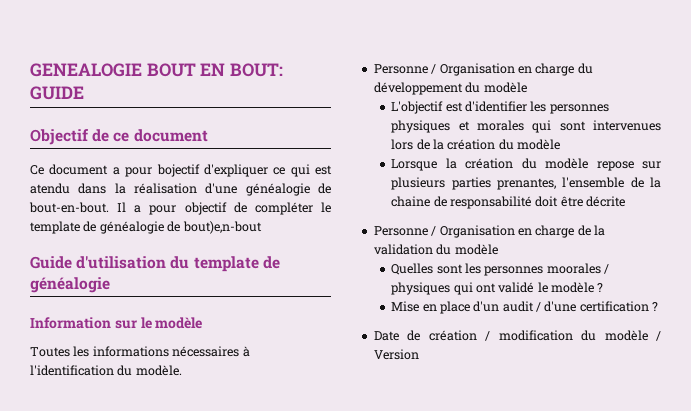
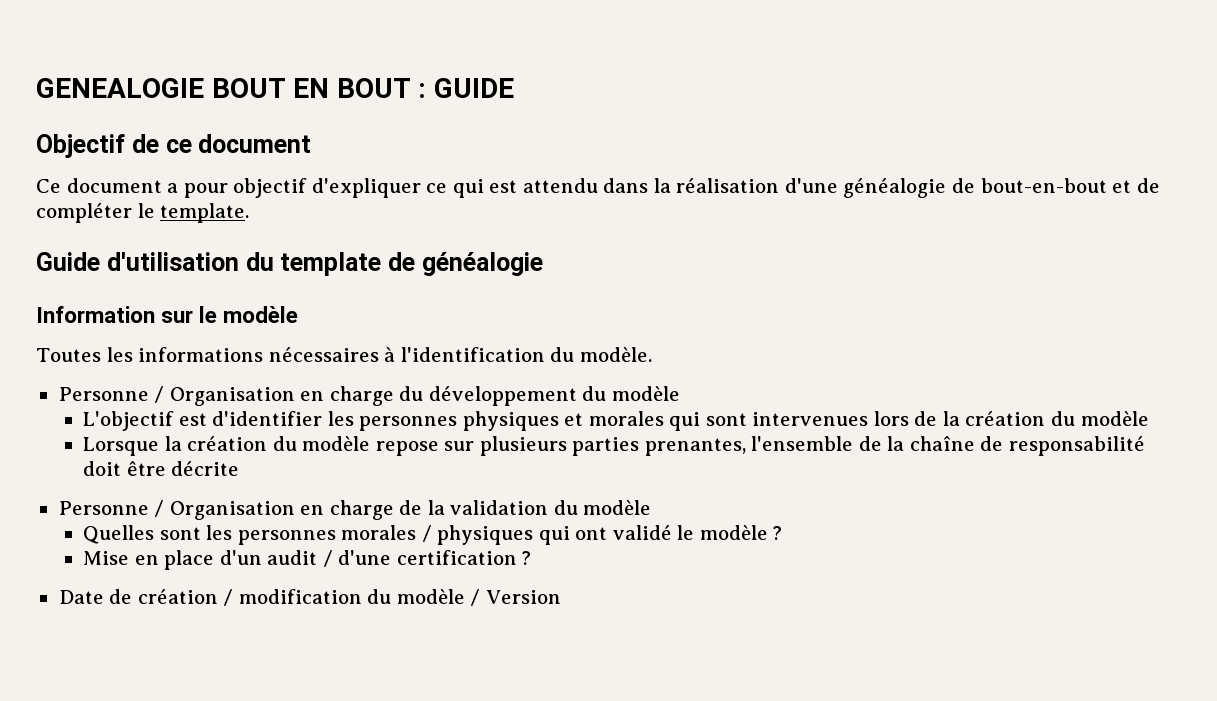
- GENEALOGIE BOUT EN BOUT: GUIDE
+ GENEALOGIE BOUT EN BOUT : GUIDE
- Ce document a pour bojectif d'expliquer ce qui est atendu dans la réalisation d'une généalogie de bout-en-bout. Il a pour objectif de compléter le template de généalogie de bout)e,n-bout
+ Ce document a pour objectif d'expliquer ce qui est attendu dans la réalisation d'une généalogie de bout-en-bout et de compléter le template.
- Lorsque la création du modèle repose sur plusieurs parties prenantes, l'ensemble de la chaine de responsabilité doit être décrite
+ Lorsque la création du modèle repose sur plusieurs parties prenantes, l'ensemble de la chaîne de responsabilité doit être décrite
- Quelles sont les personnes moorales / physiques qui ont validé le modèle ?
+ Quelles sont les personnes morales / physiques qui ont validé le modèle ?

